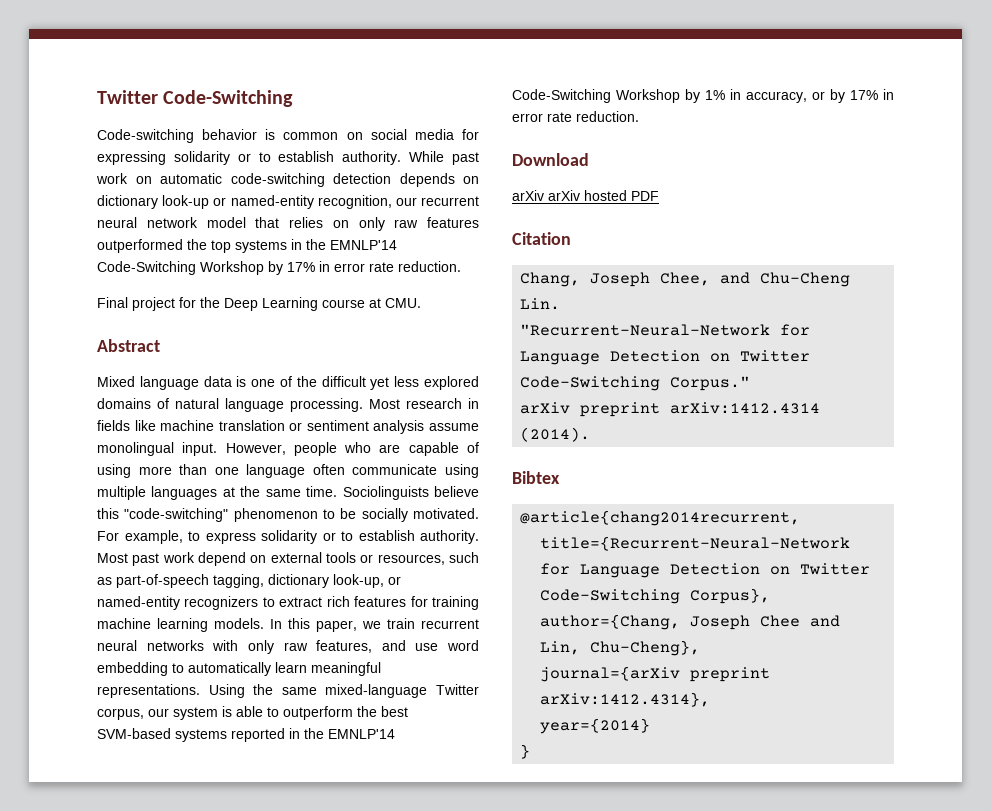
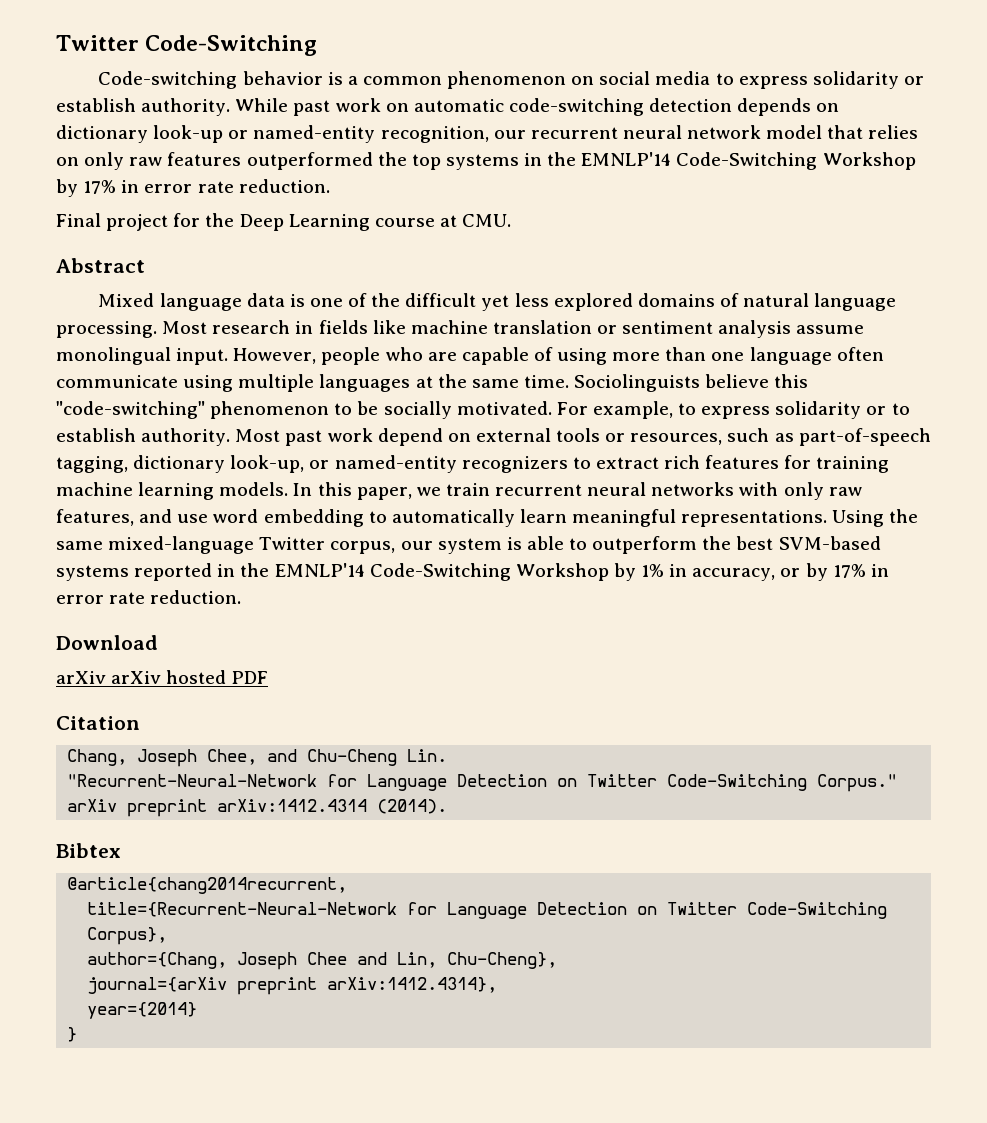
- Code-switching behavior is common on social media for expressing solidarity or to establish authority.
+ Code-switching behavior is a common phenomenon on social media to express solidarity or establish authority.

